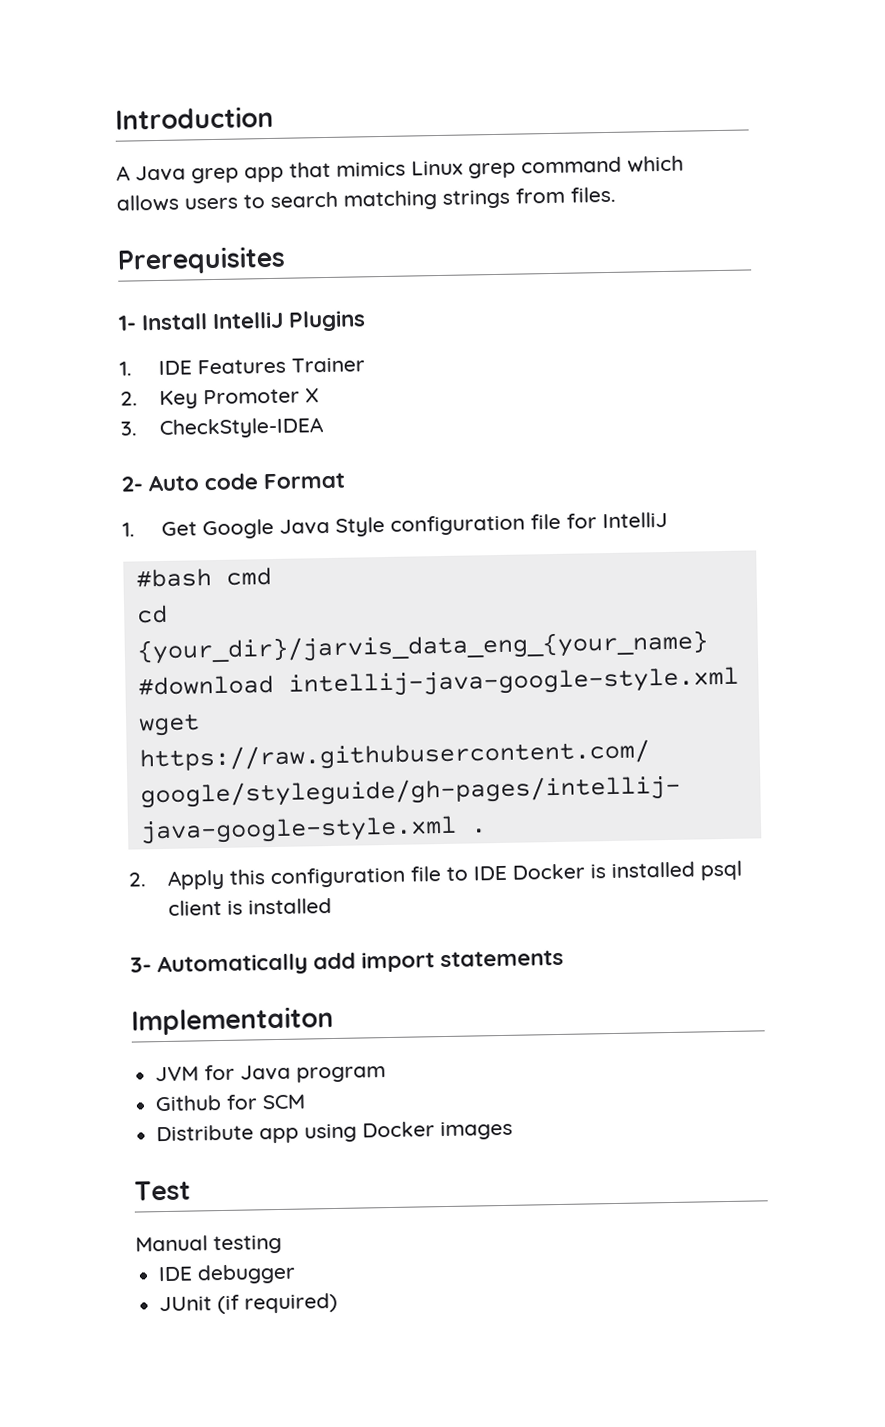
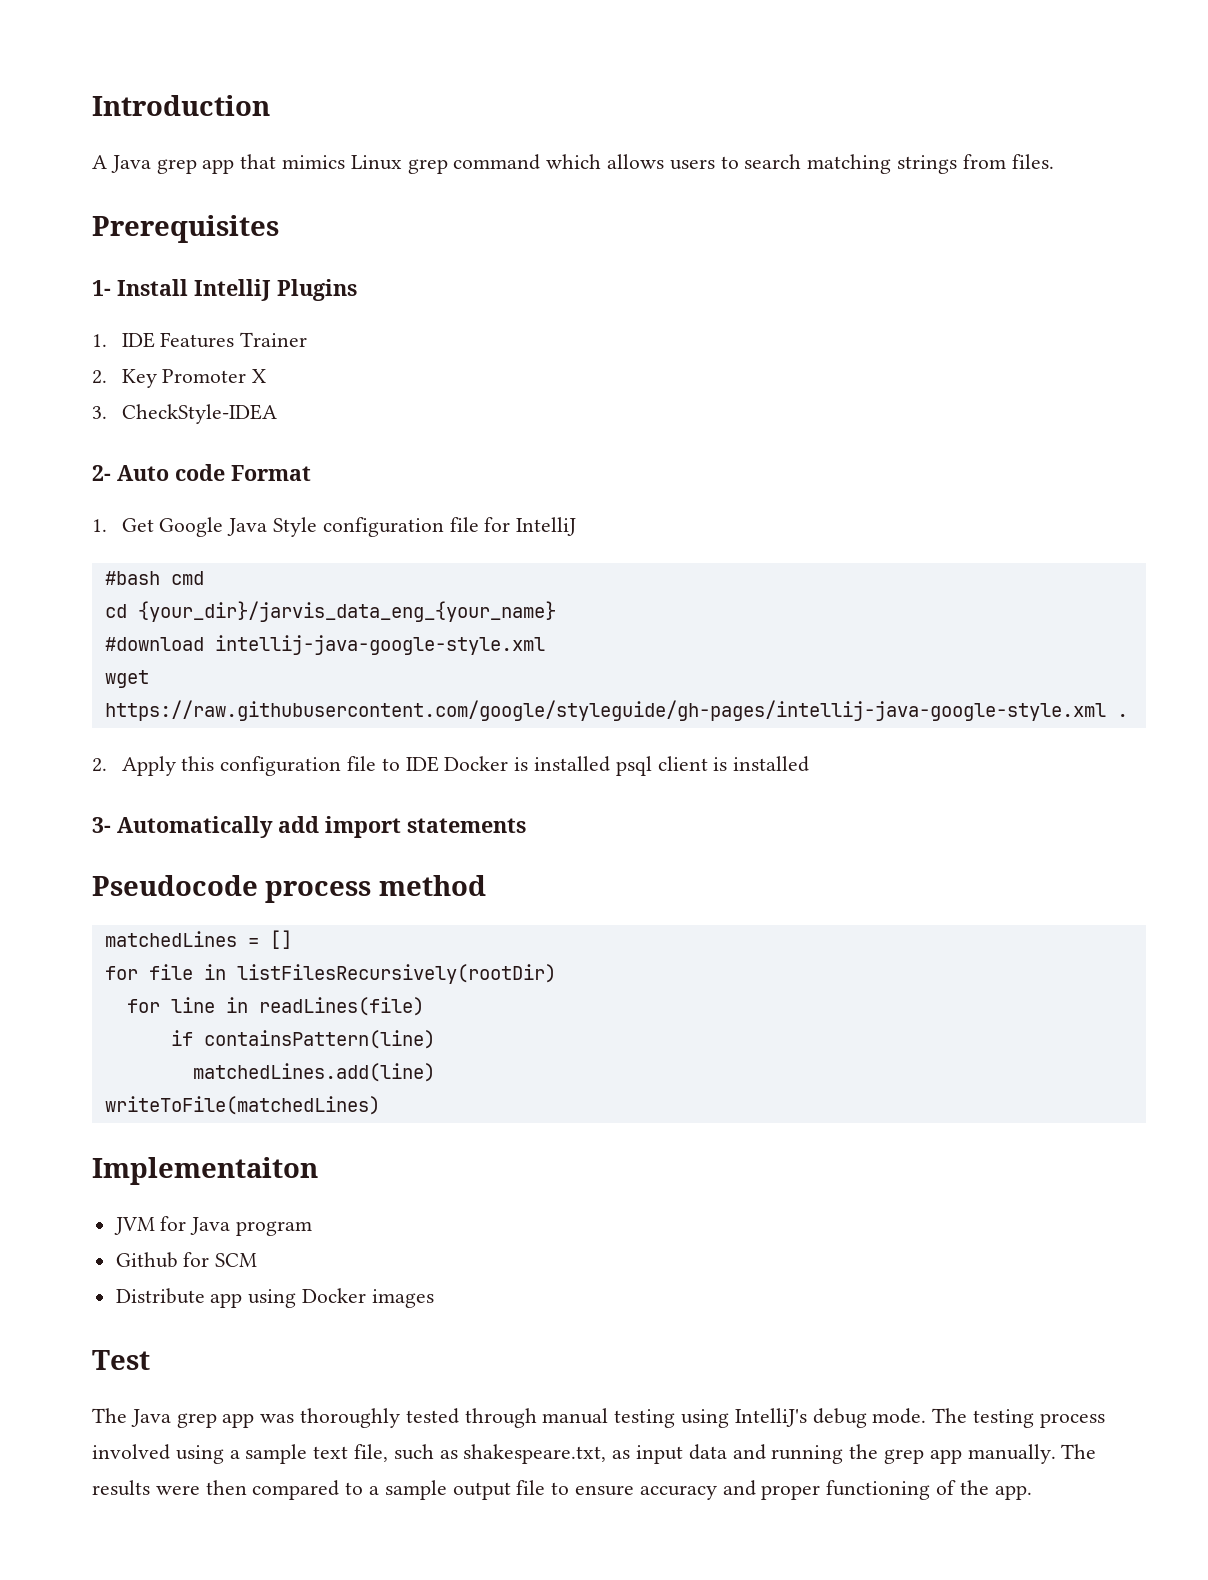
+ Pseudocode process method
+ matchedLines = []
+ for file in listFilesRecursively(rootDir)
+ for line in readLines(file)
+ if containsPattern(line)
+ matchedLines.add(line)
+ writeToFile(matchedLines)
- Manual testing
- IDE debugger
- JUnit (if required)
+ The Java grep app was thoroughly tested through manual testing using IntelliJ's debug mode. The testing process involved using a sample text file, such as shakespeare.txt, as input data and running the grep app manually. The results were then compared to a sample output file to ensure accuracy and proper functioning of the app.

